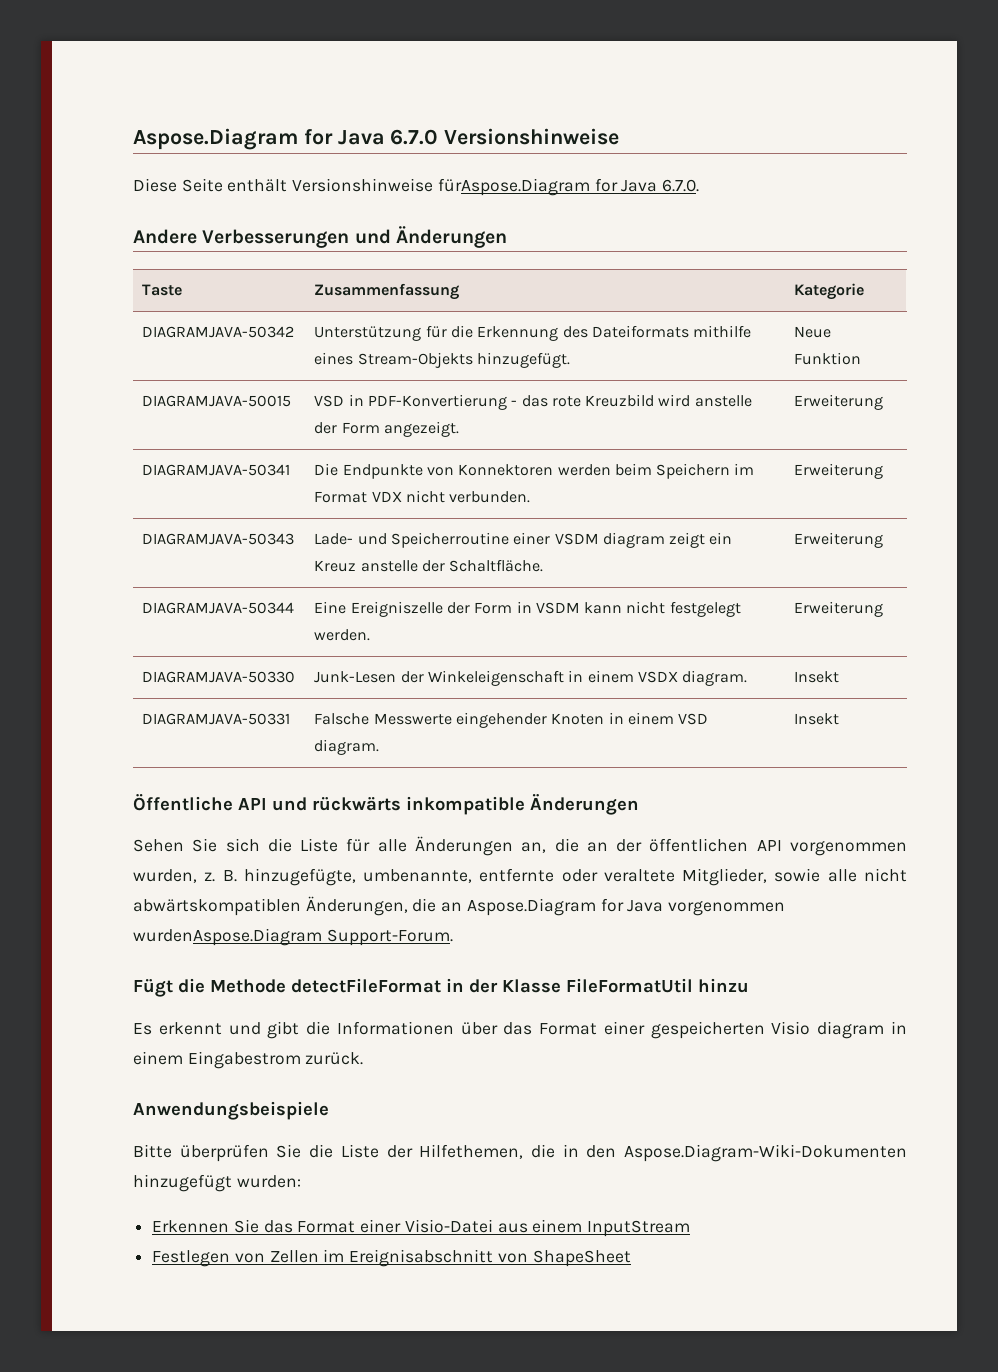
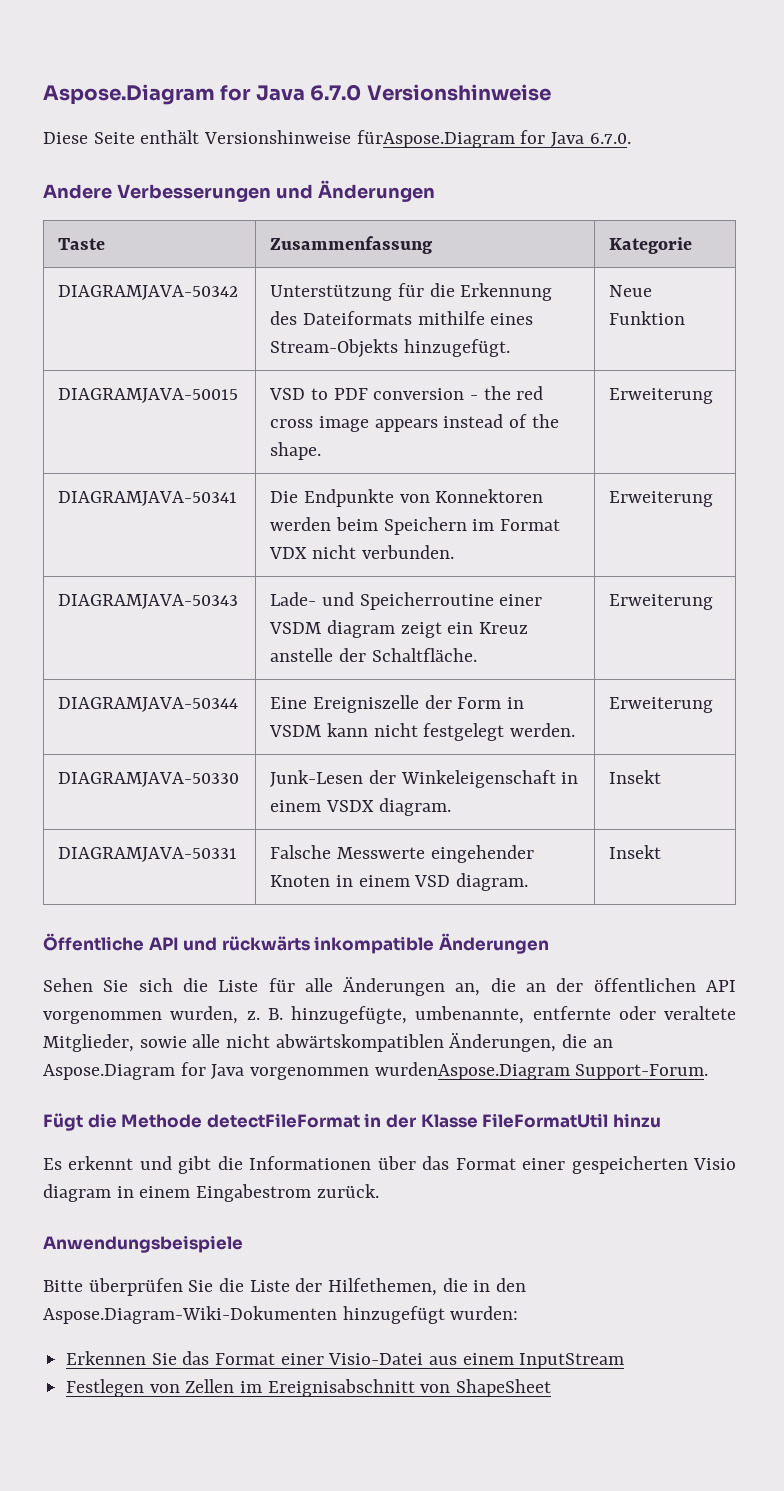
- DIAGRAMJAVA-50015 | VSD in PDF-Konvertierung - das rote Kreuzbild wird anstelle der Form angezeigt. | Erweiterung
+ DIAGRAMJAVA-50015 | VSD to PDF conversion - the red cross image appears instead of the shape. | Erweiterung

